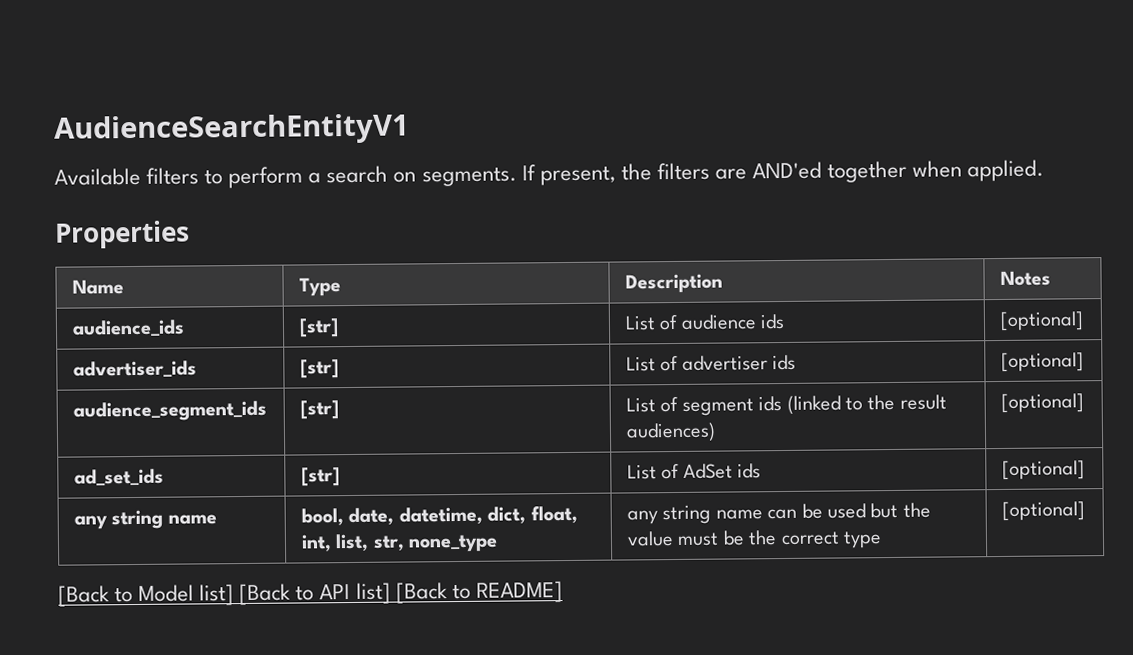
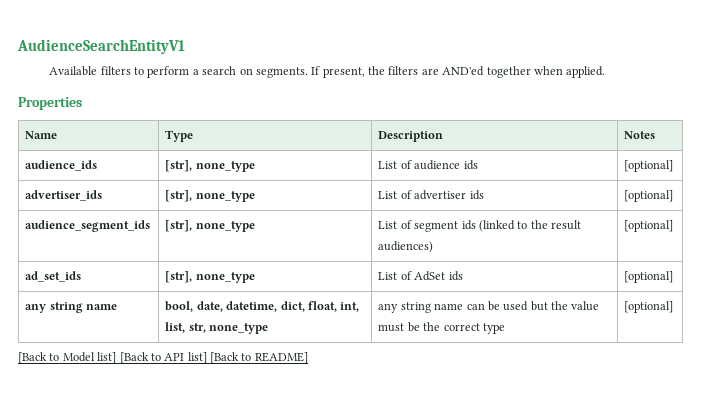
- audience_ids | [str] | List of audience ids | [optional]
+ audience_ids | [str], none_type | List of audience ids | [optional]
- advertiser_ids | [str] | List of advertiser ids | [optional]
+ advertiser_ids | [str], none_type | List of advertiser ids | [optional]
- audience_segment_ids | [str] | List of segment ids (linked to the result audiences) | [optional]
+ audience_segment_ids | [str], none_type | List of segment ids (linked to the result audiences) | [optional]
- ad_set_ids | [str] | List of AdSet ids | [optional]
+ ad_set_ids | [str], none_type | List of AdSet ids | [optional]

